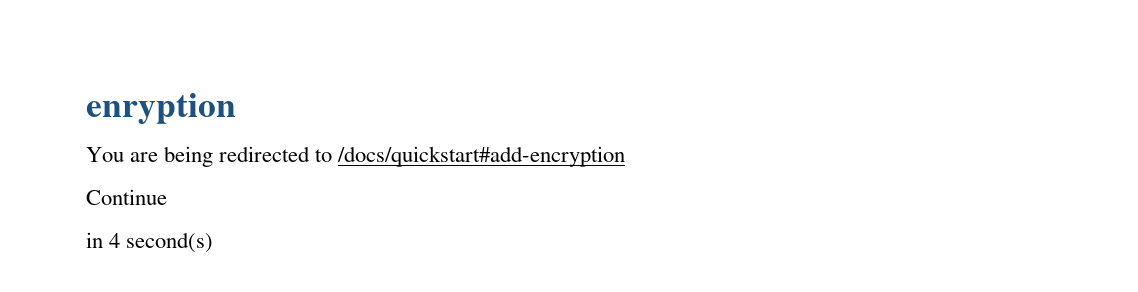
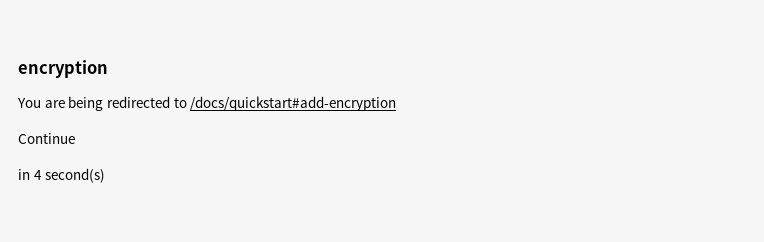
- enryption
+ encryption

